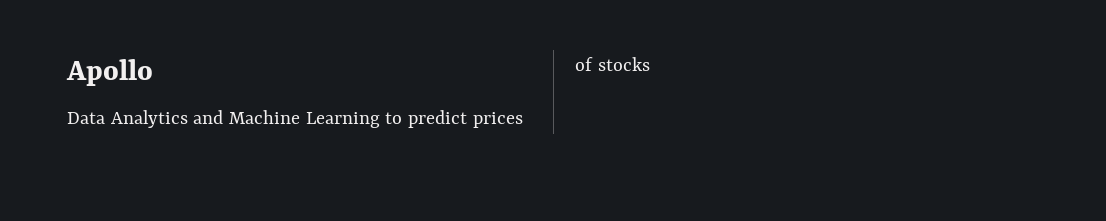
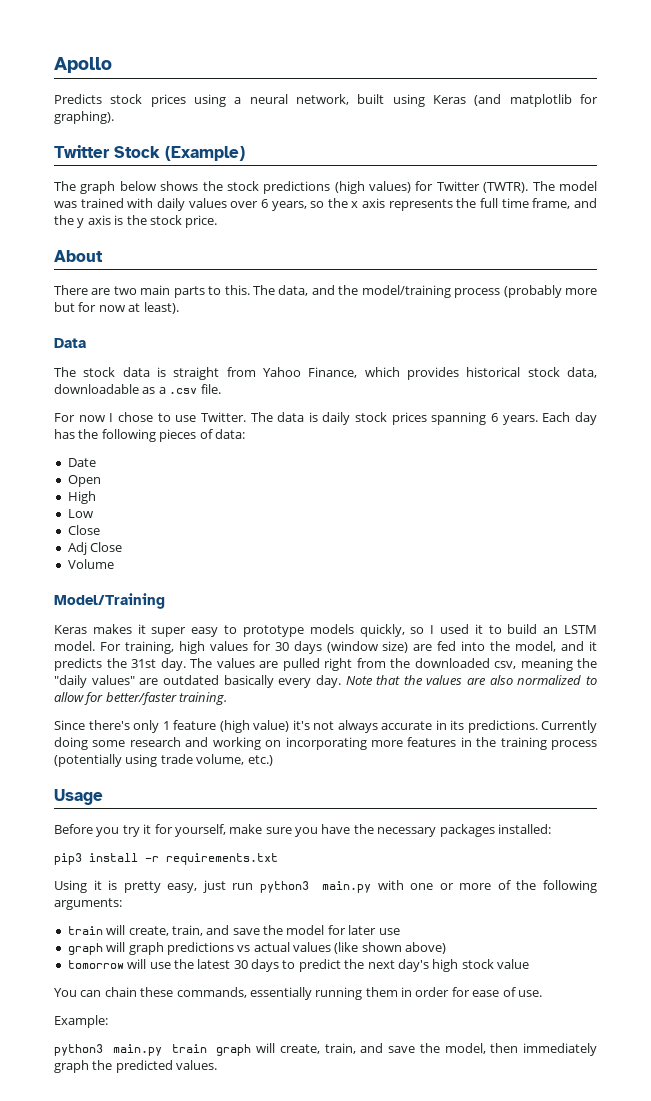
- Data Analytics and Machine Learning to predict prices of stocks
+ Predicts stock prices using a neural network, built using Keras (and matplotlib for graphing).
+ Twitter Stock (Example)
+ The graph below shows the stock predictions (high values) for Twitter (TWTR). The model was trained with daily values over 6 years, so the x axis represents the full time frame, and the y axis is the stock price.
+ About
+ There are two main parts to this. The data, and the model/training process (probably more but for now at least).
+ Data
+ The stock data is straight from Yahoo Finance, which provides historical stock data, downloadable as a .csv file.
+ For now I chose to use Twitter. The data is daily stock prices spanning 6 years. Each day has the following pieces of data:
+ Date
+ Open
+ High
+ Low
+ Close
+ Adj Close
+ Volume
+ Model/Training
+ Keras makes it super easy to prototype models quickly, so I used it to build an LSTM model. For training, high values for 30 days (window size) are fed into the model, and it predicts the 31st day. The values are pulled right from the downloaded csv, meaning the "daily values" are outdated basically every day. Note that the values are also normalized to allow for better/faster training.
+ Since there's only 1 feature (high value) it's not always accurate in its predictions. Currently doing some research and working on incorporating more features in the training process (potentially using trade volume, etc.)
+ Usage
+ Before you try it for yourself, make sure you have the necessary packages installed:
+ pip3 install -r requirements.txt
+ Using it is pretty easy, just run python3 main.py with one or more of the following arguments:
+ train will create, train, and save the model for later use
+ graph will graph predictions vs actual values (like shown above)
+ tomorrow will use the latest 30 days to predict the next day's high stock value
+ You can chain these commands, essentially running them in order for ease of use.
+ Example:
+ python3 main.py train graph will create, train, and save the model, then immediately graph the predicted values.

